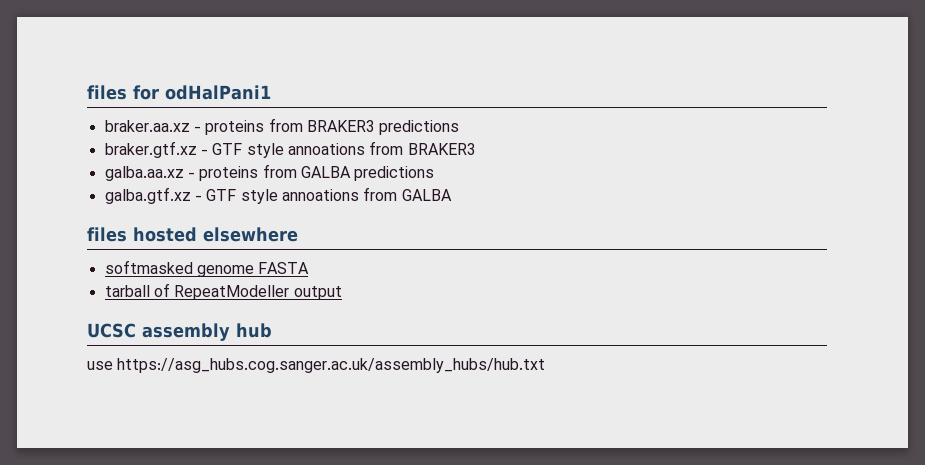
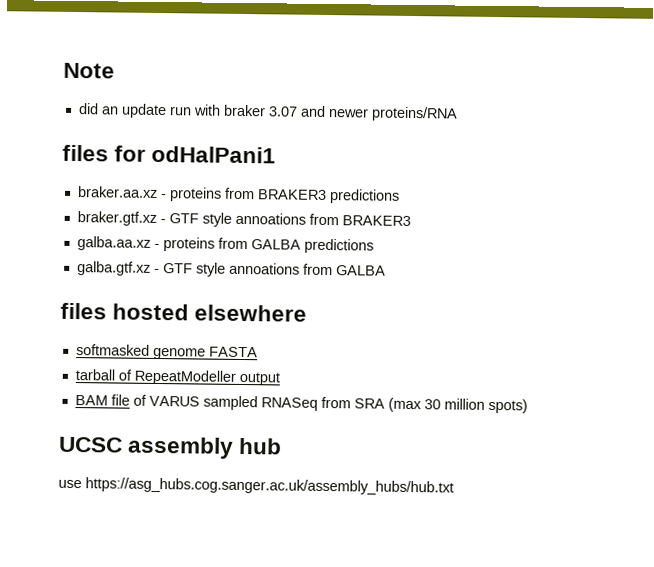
+ Note
+ did an update run with braker 3.07 and newer proteins/RNA
+ BAM file of VARUS sampled RNASeq from SRA (max 30 million spots)

